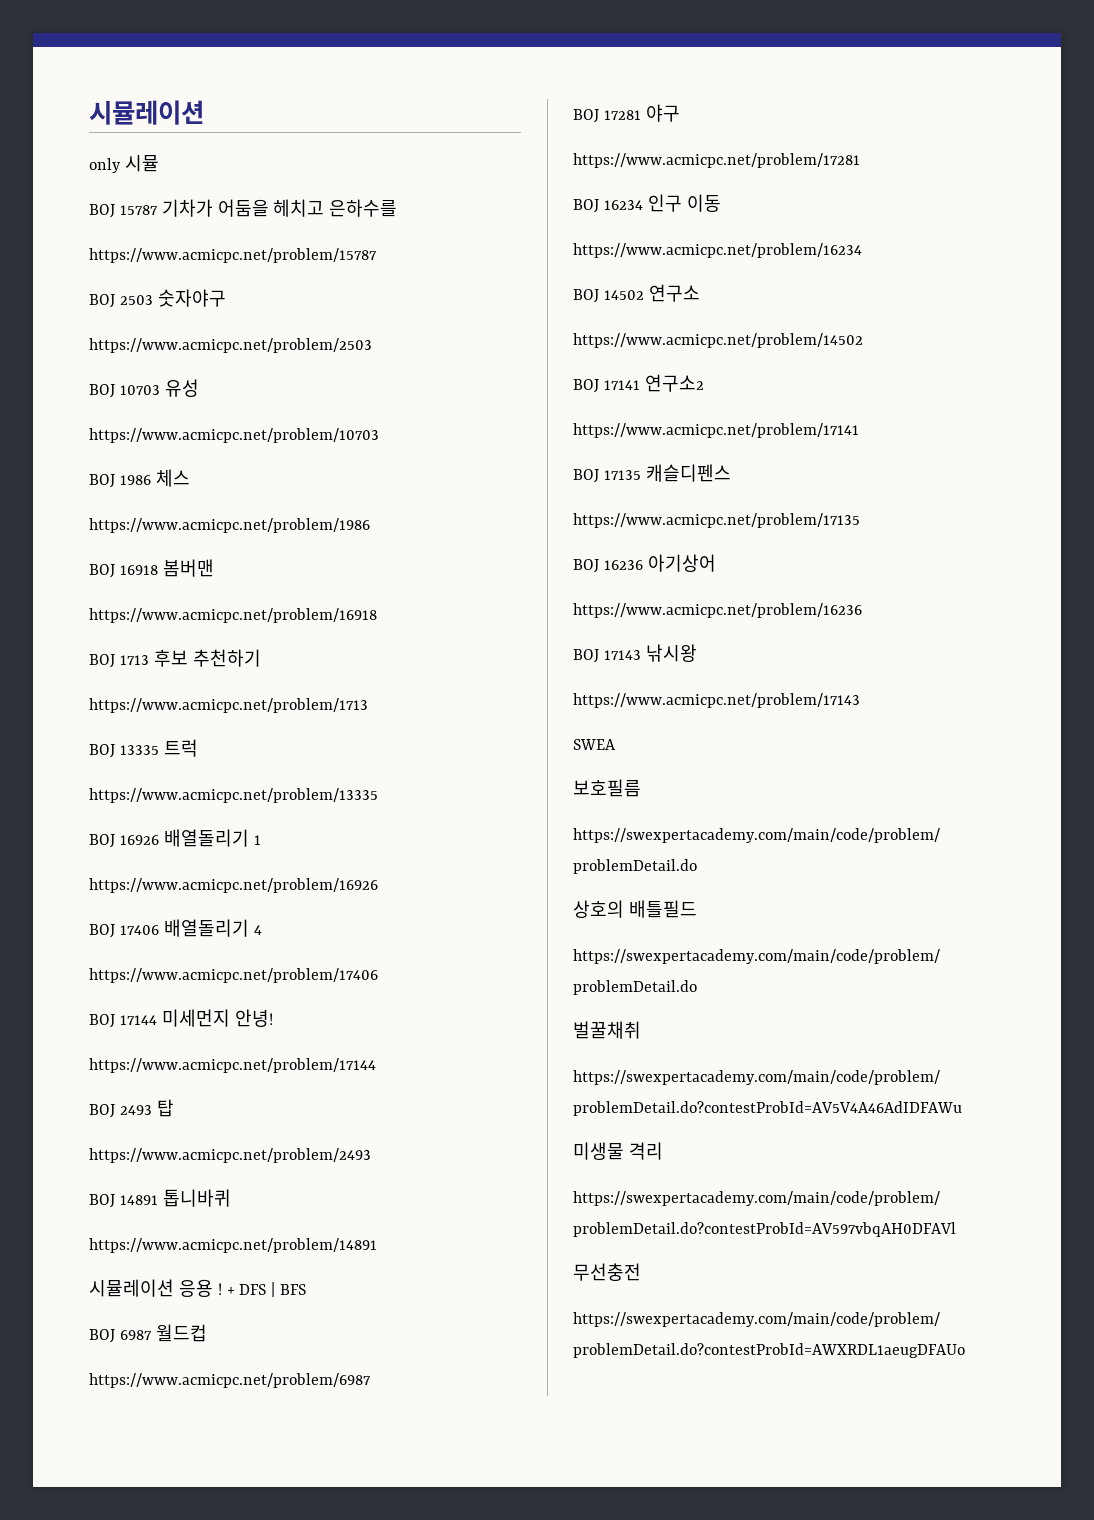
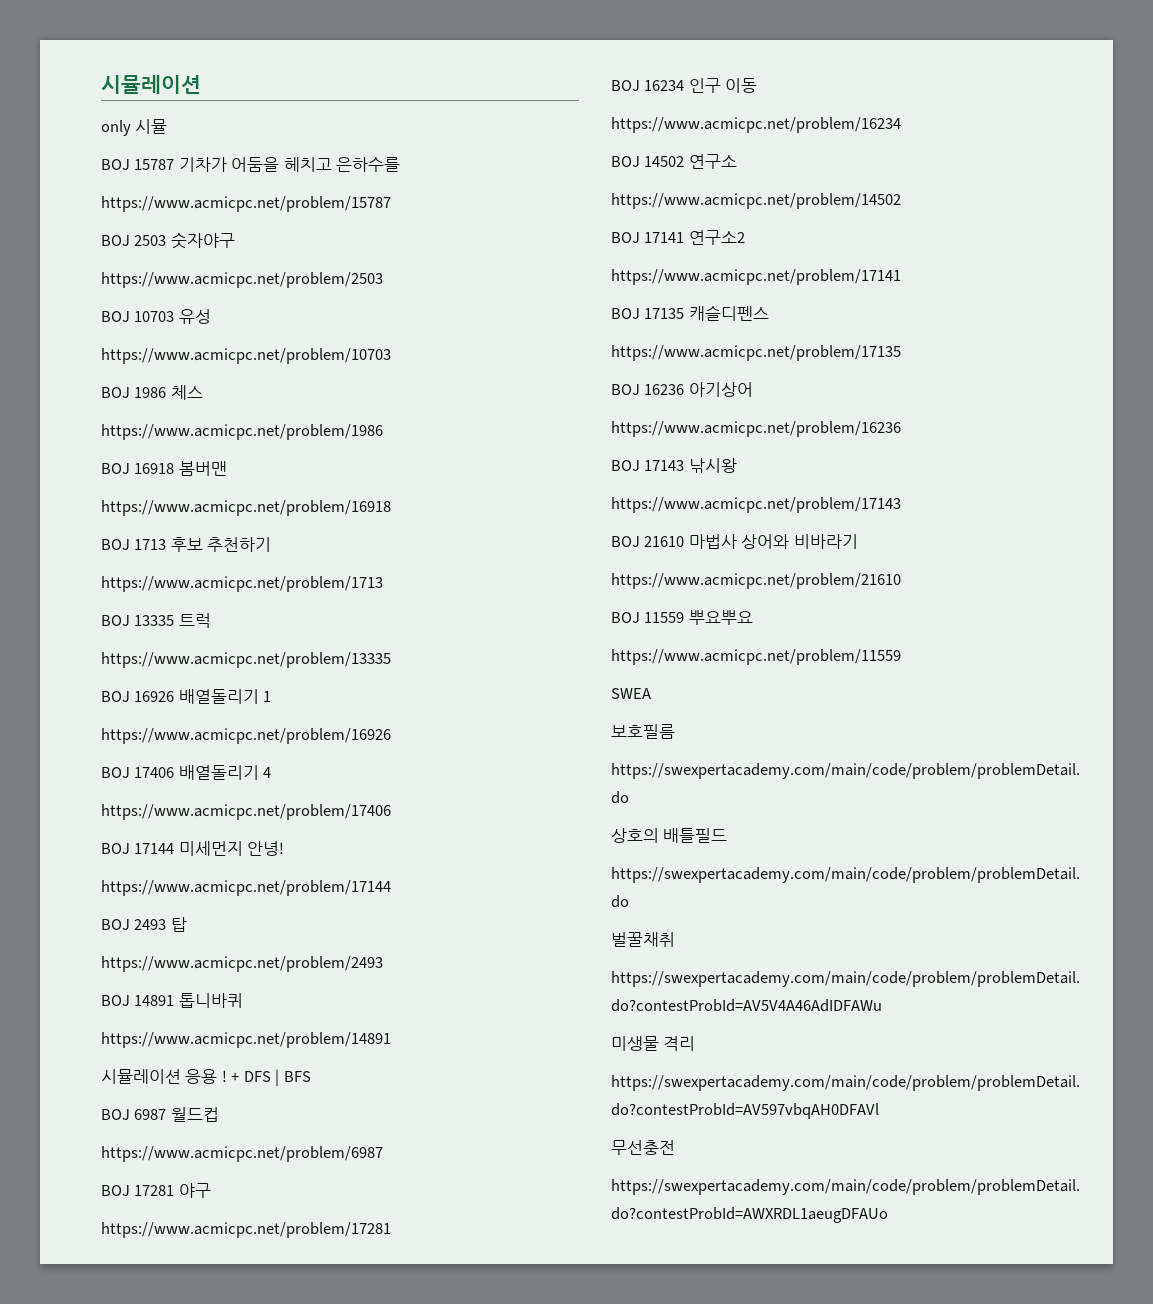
+ BOJ 21610 마법사 상어와 비바라기
+ https://www.acmicpc.net/problem/21610
+ BOJ 11559 뿌요뿌요
+ https://www.acmicpc.net/problem/11559

